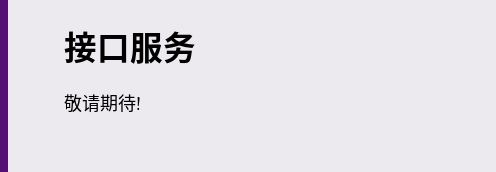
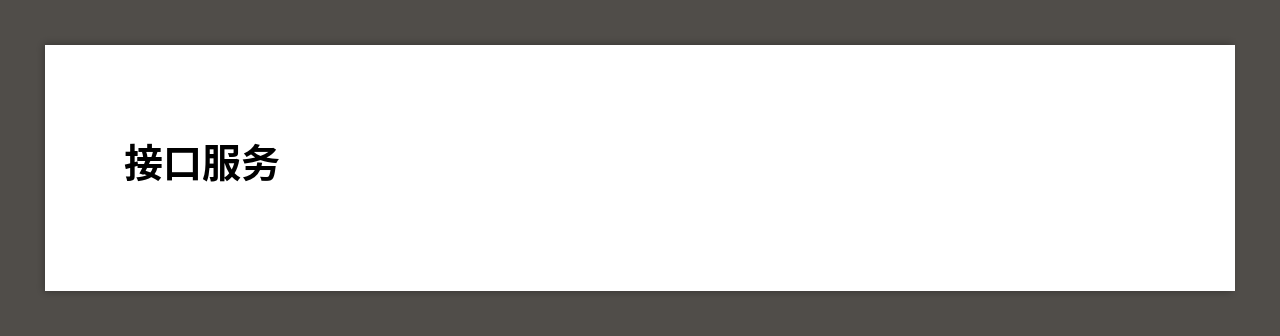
- 敬请期待!

